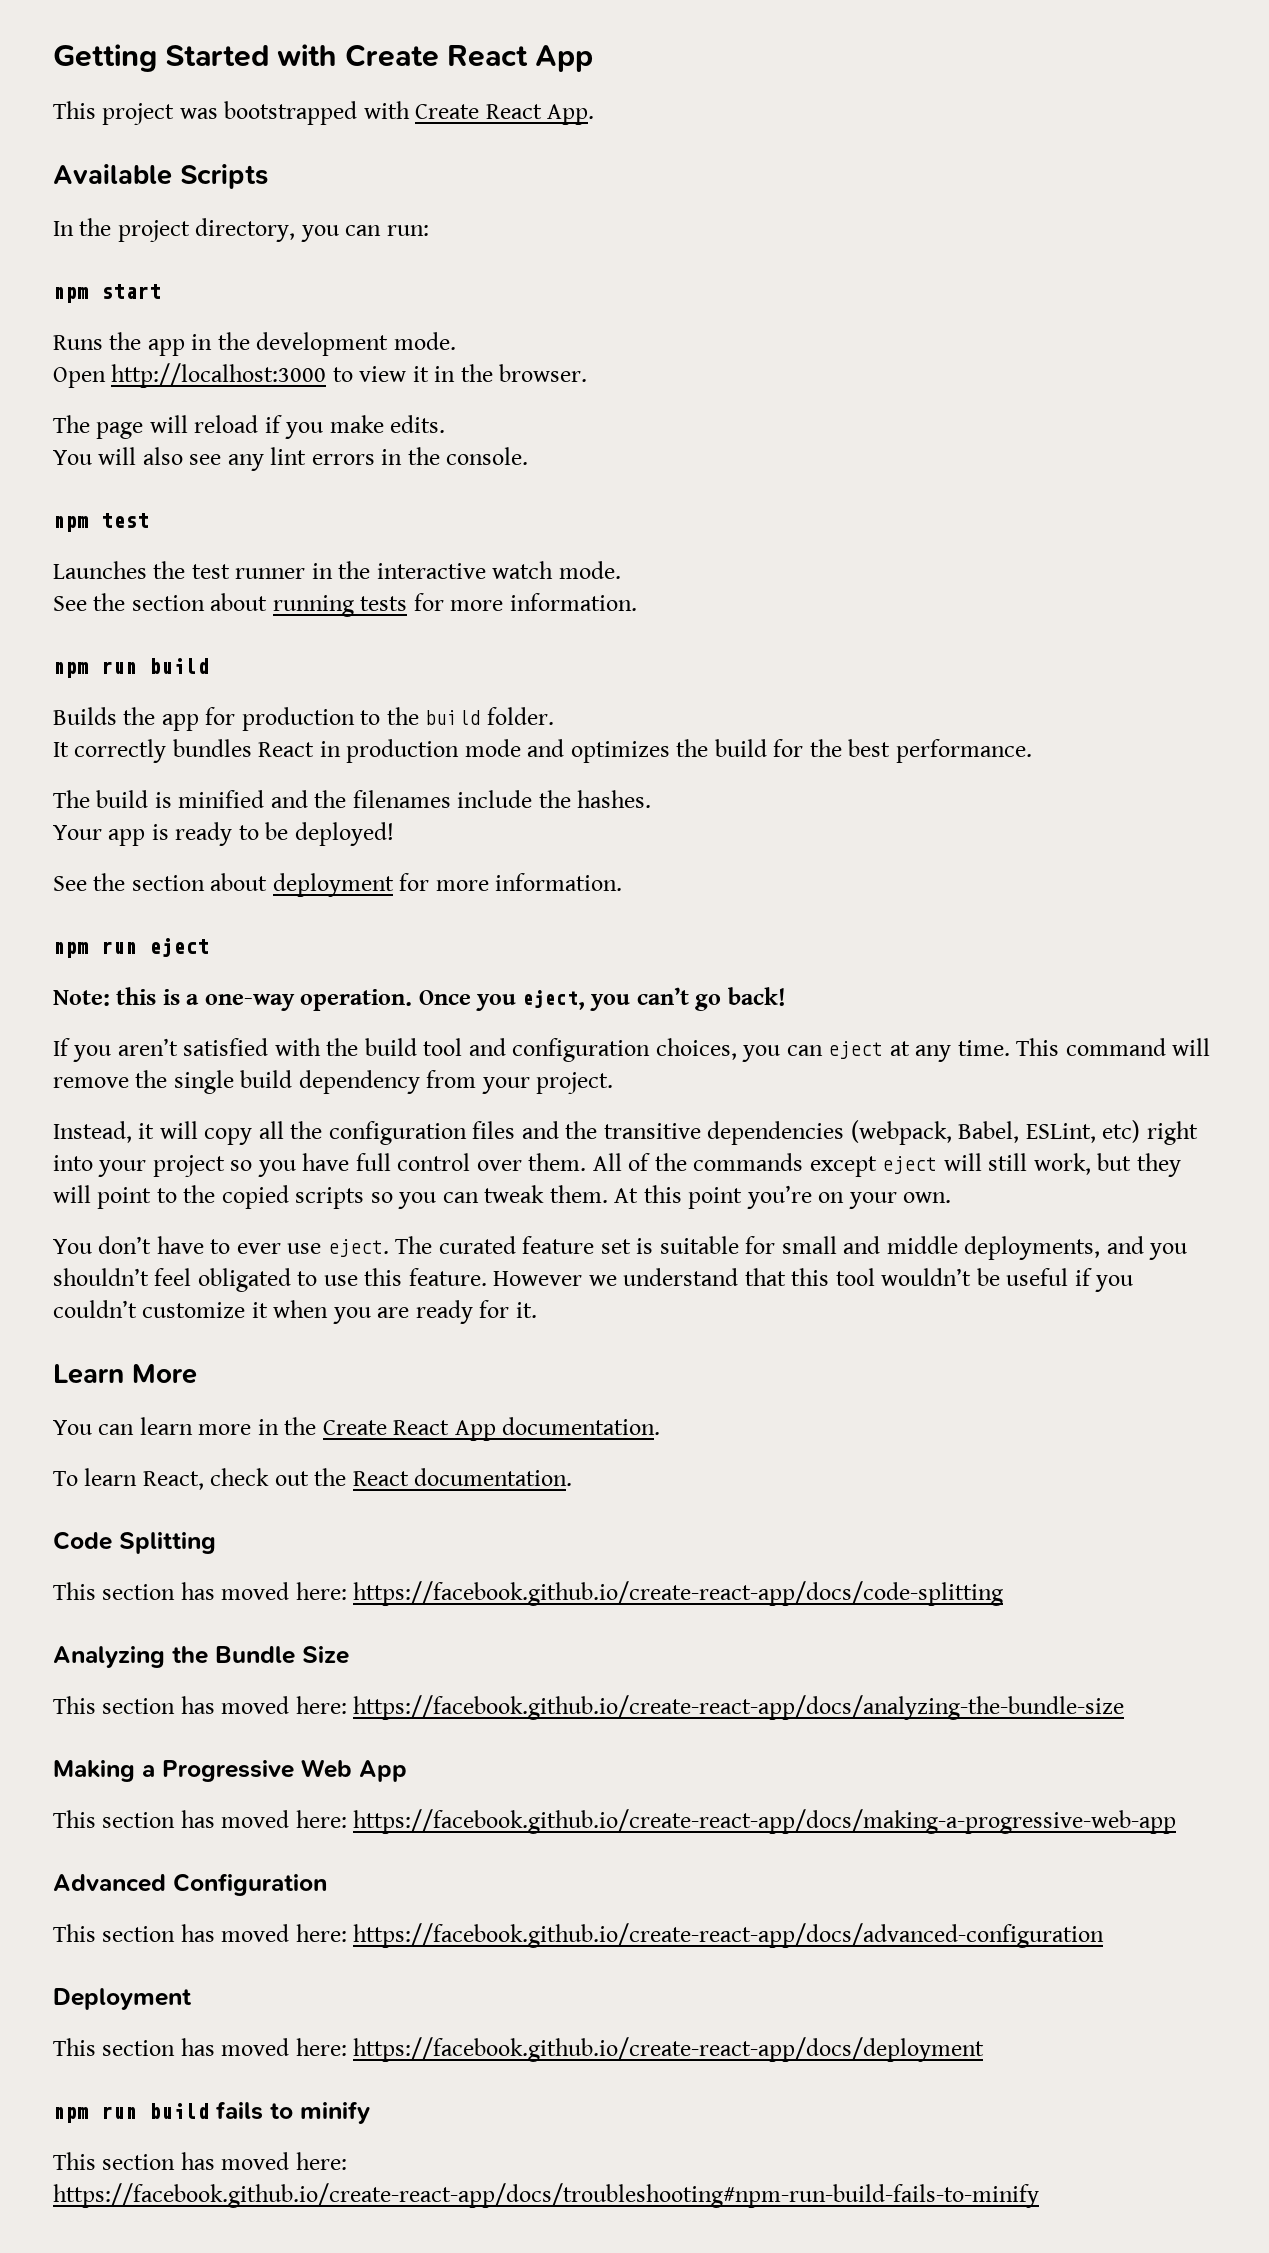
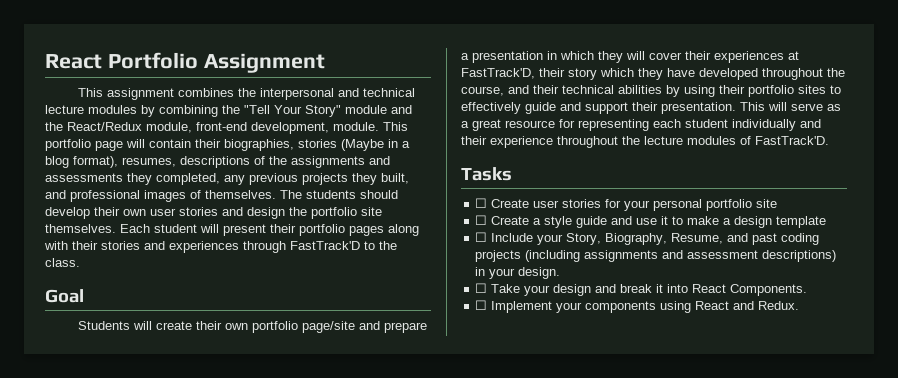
- Getting Started with Create React App
- This project was bootstrapped with Create React App.
- Available Scripts
- In the project directory, you can run:
- npm start
- Runs the app in the development mode.
- Open http://localhost:3000 to view it in the browser.
- The page will reload if you make edits.
- You will also see any lint errors in the console.
- npm test
- Launches the test runner in the interactive watch mode.
- See the section about running tests for more information.
- npm run build
- Builds the app for production to the build folder.
- It correctly bundles React in production mode and optimizes the build for the best performance.
- The build is minified and the filenames include the hashes.
- Your app is ready to be deployed!
- See the section about deployment for more information.
- npm run eject
- Note: this is a one-way operation. Once you eject, you can’t go back!
- If you aren’t satisfied with the build tool and configuration choices, you can eject at any time. This command will remove the single build dependency from your project.
- Instead, it will copy all the configuration files and the transitive dependencies (webpack, Babel, ESLint, etc) right into your project so you have full control over them. All of the commands except eject will still work, but they will point to the copied scripts so you can tweak them. At this point you’re on your own.
- You don’t have to ever use eject. The curated feature set is suitable for small and middle deployments, and you shouldn’t feel obligated to use this feature. However we understand that this tool wouldn’t be useful if you couldn’t customize it when you are ready for it.
- Learn More
- You can learn more in the Create React App documentation.
- To learn React, check out the React documentation.
- Code Splitting
- This section has moved here: https://facebook.github.io/create-react-app/docs/code-splitting
- Analyzing the Bundle Size
- This section has moved here: https://facebook.github.io/create-react-app/docs/analyzing-the-bundle-size
- Making a Progressive Web App
- This section has moved here: https://facebook.github.io/create-react-app/docs/making-a-progressive-web-app
- Advanced Configuration
- This section has moved here: https://facebook.github.io/create-react-app/docs/advanced-configuration
- Deployment
- This section has moved here: https://facebook.github.io/create-react-app/docs/deployment
- npm run build fails to minify
- This section has moved here: https://facebook.github.io/create-react-app/docs/troubleshooting#npm-run-build-fails-to-minify
+ React Portfolio Assignment
+ This assignment combines the interpersonal and technical lecture modules by combining the "Tell Your Story" module and the React/Redux module, front-end development, module. This portfolio page will contain their biographies, stories (Maybe in a blog format), resumes, descriptions of the assignments and assessments they completed, any previous projects they built, and professional images of themselves. The students should develop their own user stories and design the portfolio site themselves. Each student will present their portfolio pages along with their stories and experiences through FastTrack'D to the class.
+ Goal
+ Students will create their own portfolio page/site and prepare a presentation in which they will cover their experiences at FastTrack'D, their story which they have developed throughout the course, and their technical abilities by using their portfolio sites to effectively guide and support their presentation. This will serve as a great resource for representing each student individually and their experience throughout the lecture modules of FastTrack'D.
+ Tasks
+ ☐ Create user stories for your personal portfolio site
+ ☐ Create a style guide and use it to make a design template
+ ☐ Include your Story, Biography, Resume, and past coding projects (including assignments and assessment descriptions) in your design.
+ ☐ Take your design and break it into React Components.
+ ☐ Implement your components using React and Redux.

